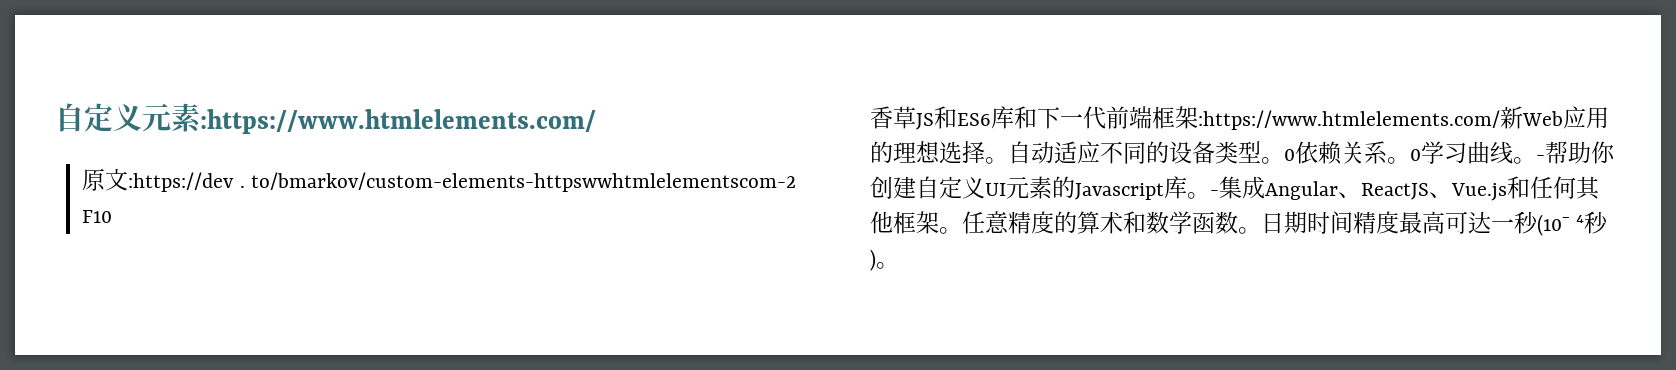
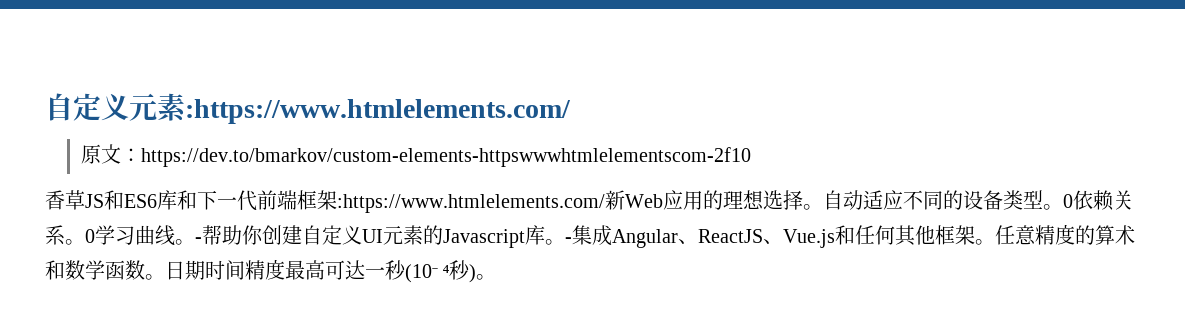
- 原文:https://dev . to/bmarkov/custom-elements-httpswwhtmlelementscom-2 F10
+ 原文：https://dev.to/bmarkov/custom-elements-httpswwwhtmlelementscom-2f10

